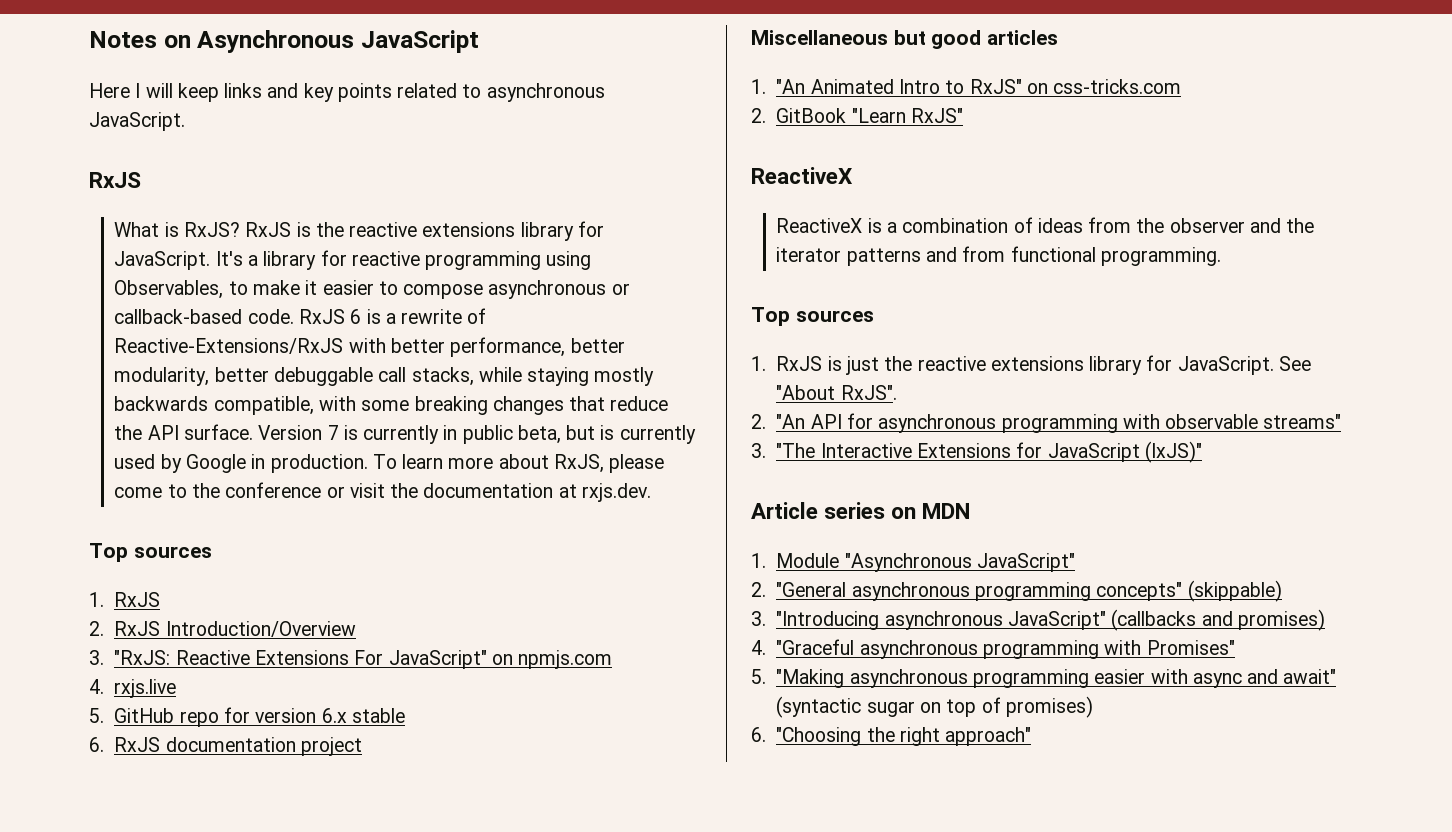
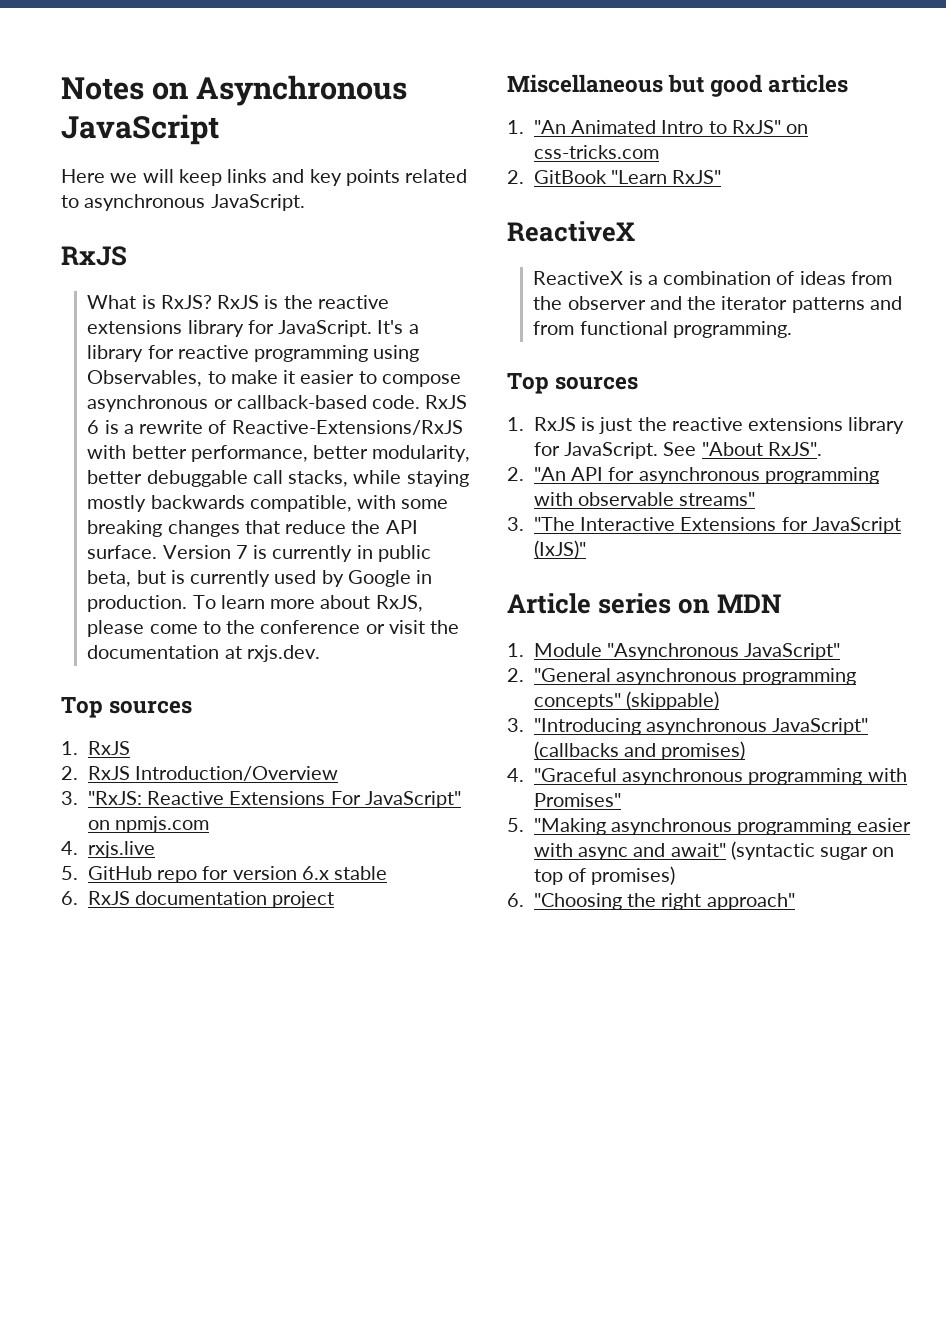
- Here I will keep links and key points related to asynchronous JavaScript.
+ Here we will keep links and key points related to asynchronous JavaScript.

